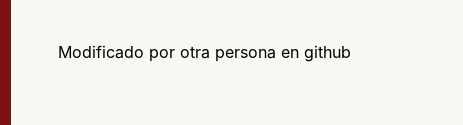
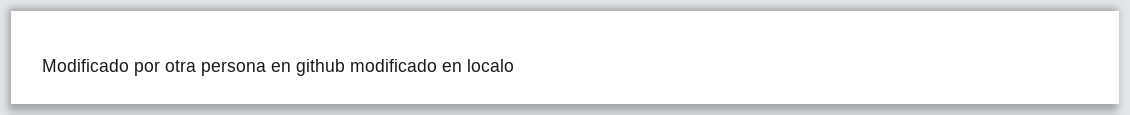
- Modificado por otra persona en github
+ Modificado por otra persona en github modificado en localo

